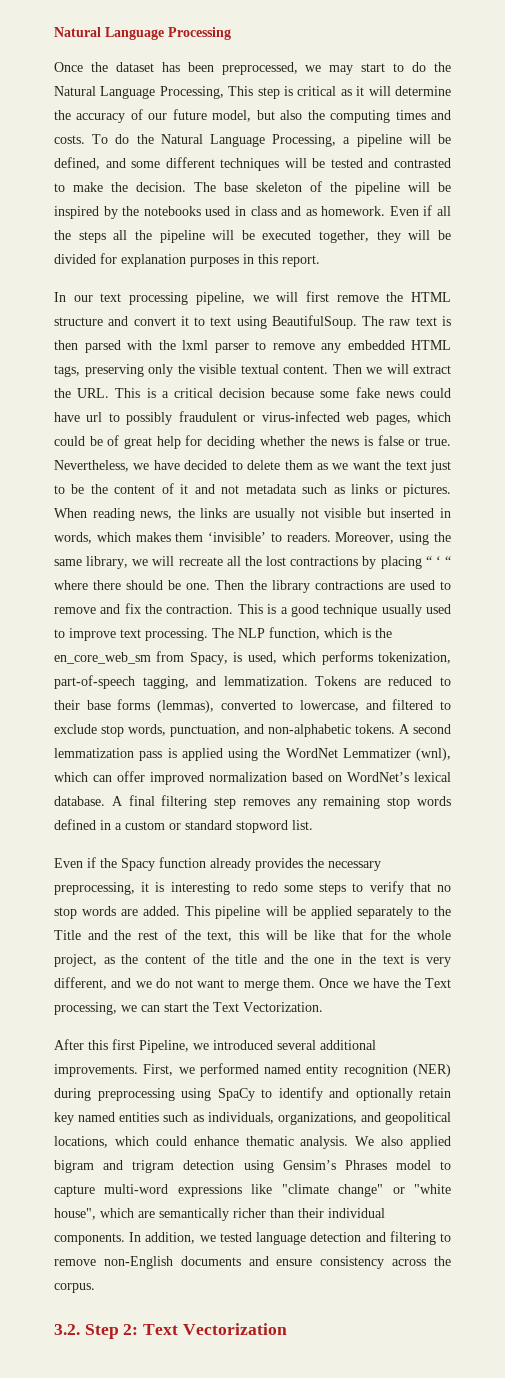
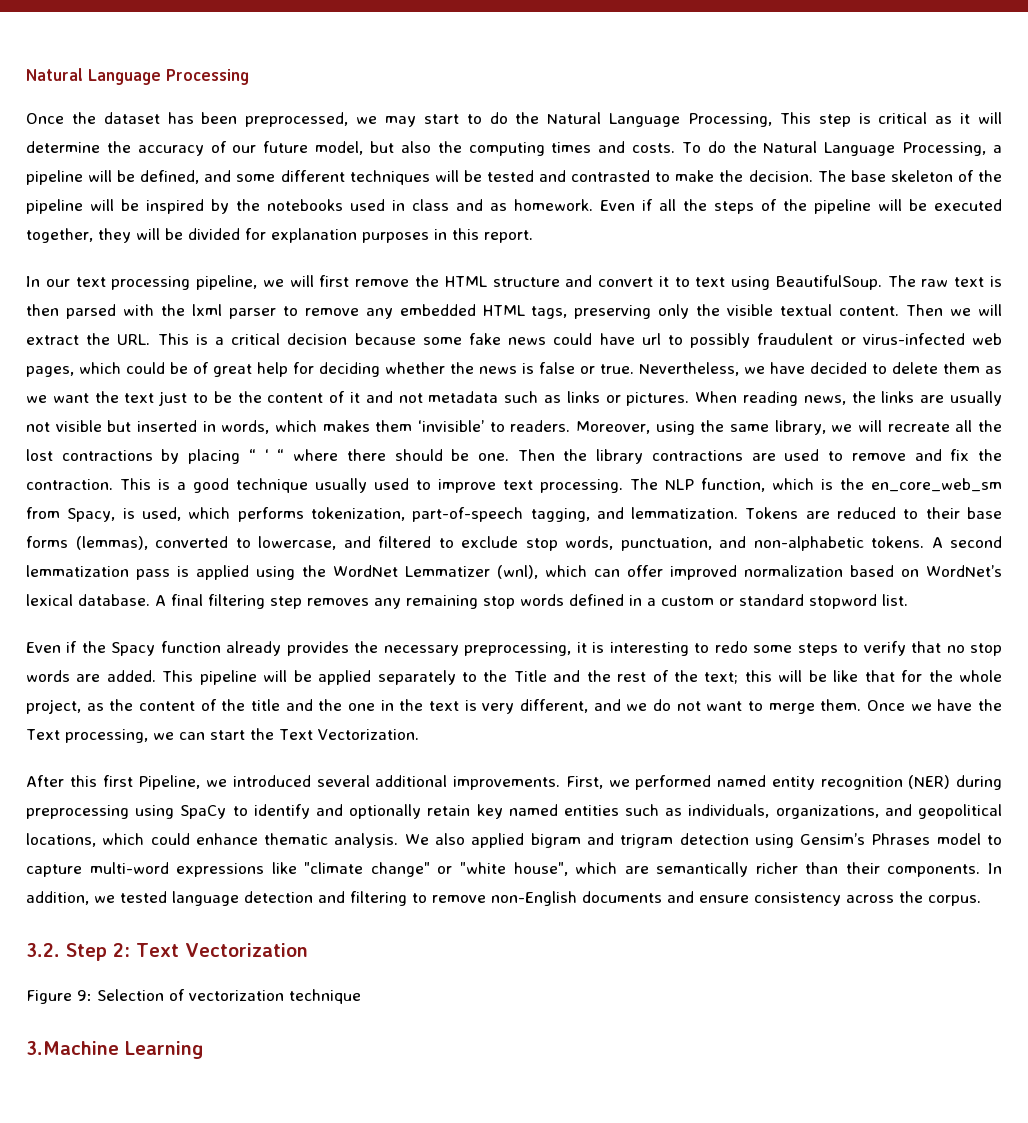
- Even if all the steps all the pipeline will be executed together, they will be divided for explanation purposes in this report.
+ Even if all the steps of the pipeline will be executed together, they will be divided for explanation purposes in this report.
- This pipeline will be applied separately to the Title and the rest of the text, this will be like that for the whole project, as the content of the title and the one in the text is very different, and we do not want to merge them.
+ This pipeline will be applied separately to the Title and the rest of the text; this will be like that for the whole project, as the content of the title and the one in the text is very different, and we do not want to merge them.
- We also applied bigram and trigram detection using Gensim’s Phrases model to capture multi-word expressions like "climate change" or "white house", which are semantically richer than their individual components.
+ We also applied bigram and trigram detection using Gensim’s Phrases model to capture multi-word expressions like "climate change" or "white house", which are semantically richer than their components.
+ Figure 9: Selection of vectorization technique
+ 3.Machine Learning

